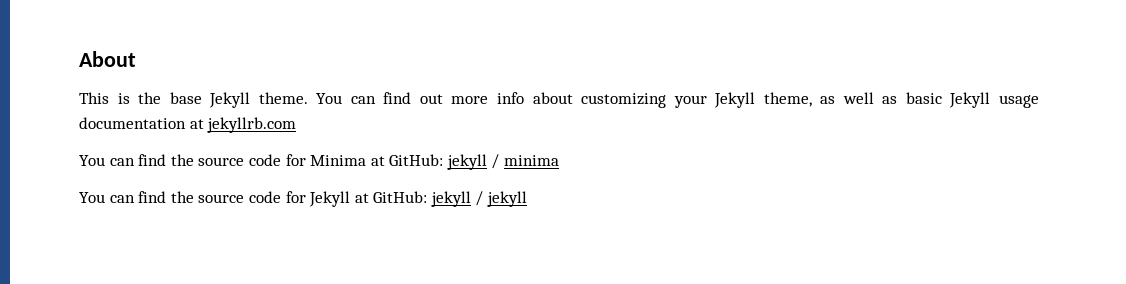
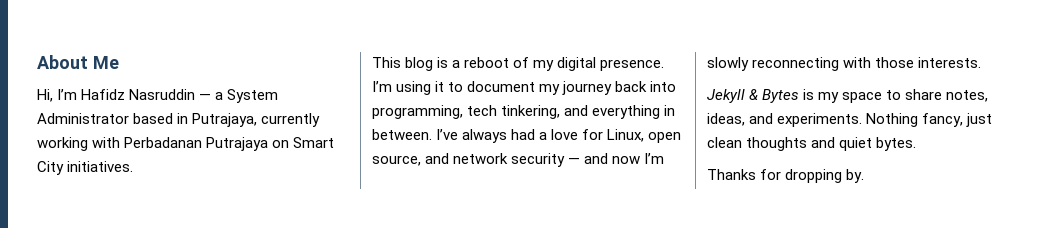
- About
- This is the base Jekyll theme. You can find out more info about customizing your Jekyll theme, as well as basic Jekyll usage documentation at jekyllrb.com
- You can find the source code for Minima at GitHub: jekyll / minima
- You can find the source code for Jekyll at GitHub: jekyll / jekyll
+ About Me
+ Hi, I’m Hafidz Nasruddin — a System Administrator based in Putrajaya, currently working with Perbadanan Putrajaya on Smart City initiatives.
+ This blog is a reboot of my digital presence. I’m using it to document my journey back into programming, tech tinkering, and everything in between. I’ve always had a love for Linux, open source, and network security — and now I’m slowly reconnecting with those interests.
+ Jekyll & Bytes is my space to share notes, ideas, and experiments. Nothing fancy, just clean thoughts and quiet bytes.
+ Thanks for dropping by.

